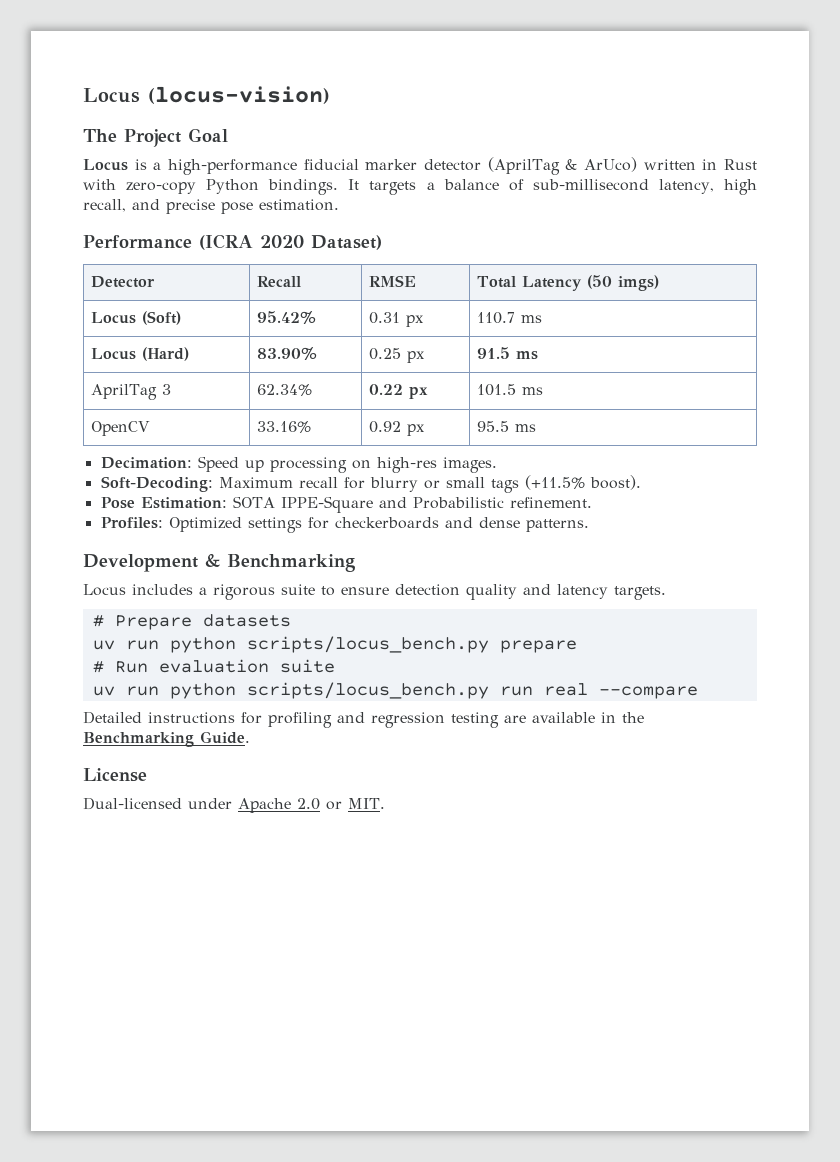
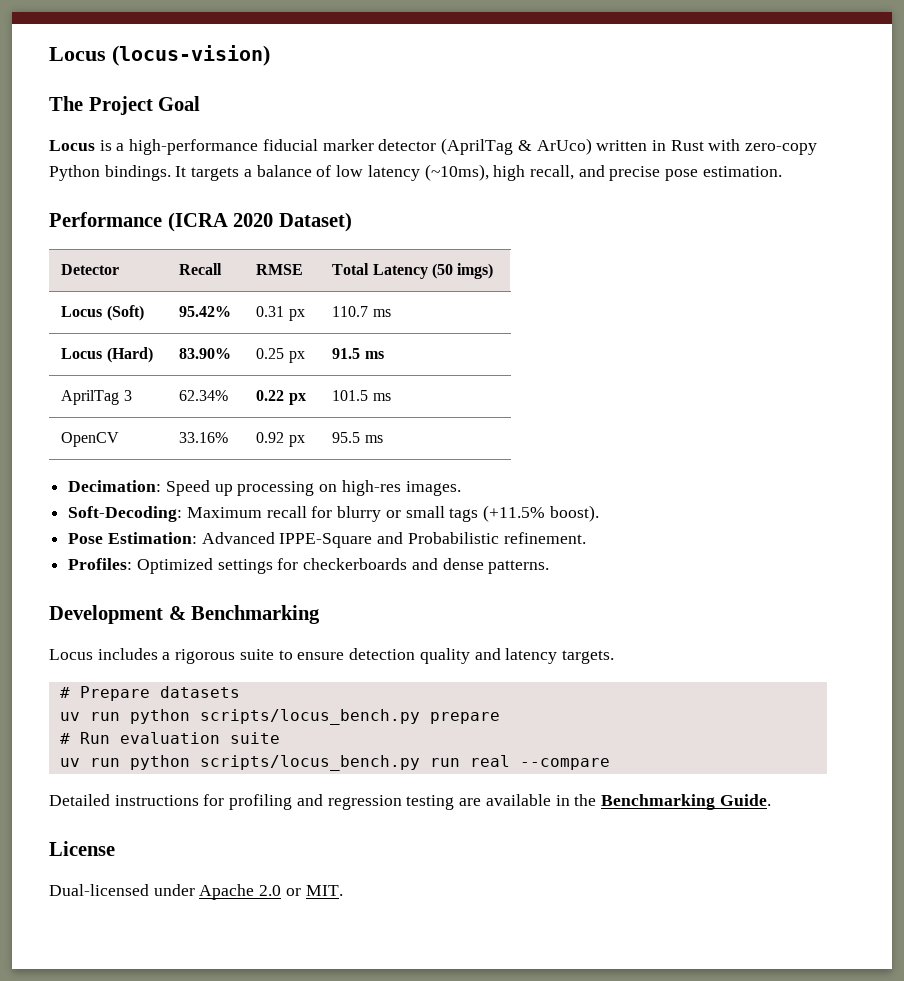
- It targets a balance of sub-millisecond latency, high recall, and precise pose estimation.
+ It targets a balance of low latency (~10ms), high recall, and precise pose estimation.
- Pose Estimation: SOTA IPPE-Square and Probabilistic refinement.
+ Pose Estimation: Advanced IPPE-Square and Probabilistic refinement.

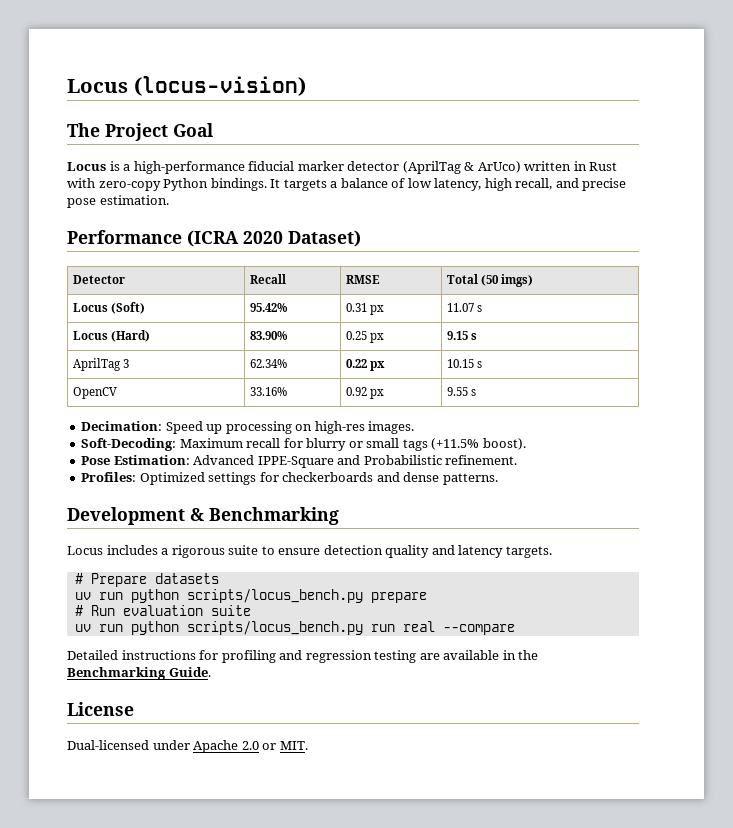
- It targets a balance of low latency (~10ms), high recall, and precise pose estimation.
+ It targets a balance of low latency, high recall, and precise pose estimation.
- Detector | Recall | RMSE | Total Latency (50 imgs)
+ Detector | Recall | RMSE | Total (50 imgs)
- Locus (Soft) | 95.42% | 0.31 px | 110.7 ms
+ Locus (Soft) | 95.42% | 0.31 px | 11.07 s
- Locus (Hard) | 83.90% | 0.25 px | 91.5 ms
+ Locus (Hard) | 83.90% | 0.25 px | 9.15 s
- AprilTag 3 | 62.34% | 0.22 px | 101.5 ms
+ AprilTag 3 | 62.34% | 0.22 px | 10.15 s
- OpenCV | 33.16% | 0.92 px | 95.5 ms
+ OpenCV | 33.16% | 0.92 px | 9.55 s

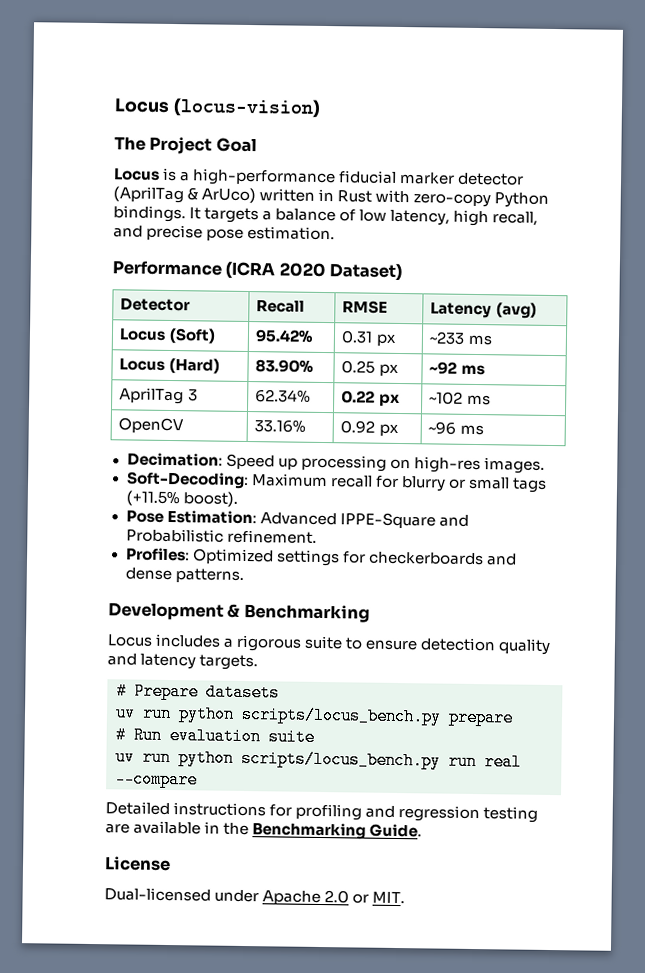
- Detector | Recall | RMSE | Total (50 imgs)
+ Detector | Recall | RMSE | Latency (avg)
- Locus (Soft) | 95.42% | 0.31 px | 11.07 s
+ Locus (Soft) | 95.42% | 0.31 px | ~233 ms
- Locus (Hard) | 83.90% | 0.25 px | 9.15 s
+ Locus (Hard) | 83.90% | 0.25 px | ~92 ms
- AprilTag 3 | 62.34% | 0.22 px | 10.15 s
+ AprilTag 3 | 62.34% | 0.22 px | ~102 ms
- OpenCV | 33.16% | 0.92 px | 9.55 s
+ OpenCV | 33.16% | 0.92 px | ~96 ms

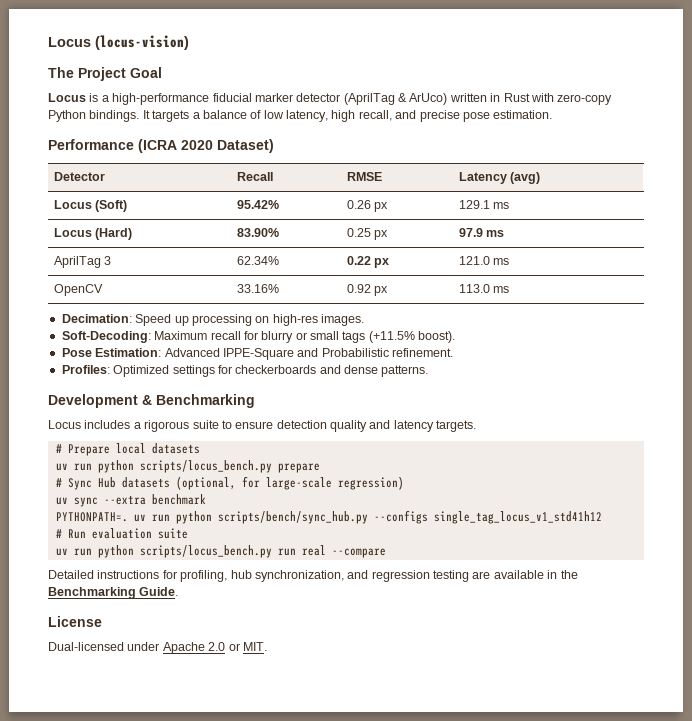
- Locus (Soft) | 95.42% | 0.31 px | ~233 ms
+ Locus (Soft) | 95.42% | 0.26 px | 129.1 ms
- Locus (Hard) | 83.90% | 0.25 px | ~92 ms
+ Locus (Hard) | 83.90% | 0.25 px | 97.9 ms
- AprilTag 3 | 62.34% | 0.22 px | ~102 ms
+ AprilTag 3 | 62.34% | 0.22 px | 121.0 ms
- OpenCV | 33.16% | 0.92 px | ~96 ms
+ OpenCV | 33.16% | 0.92 px | 113.0 ms
- # Prepare datasets
+ # Prepare local datasets
+ # Sync Hub datasets (optional, for large-scale regression)
+ uv sync --extra benchmark
+ PYTHONPATH=. uv run python scripts/bench/sync_hub.py --configs single_tag_locus_v1_std41h12
- Detailed instructions for profiling and regression testing are available in the Benchmarking Guide.
+ Detailed instructions for profiling, hub synchronization, and regression testing are available in the Benchmarking Guide.

